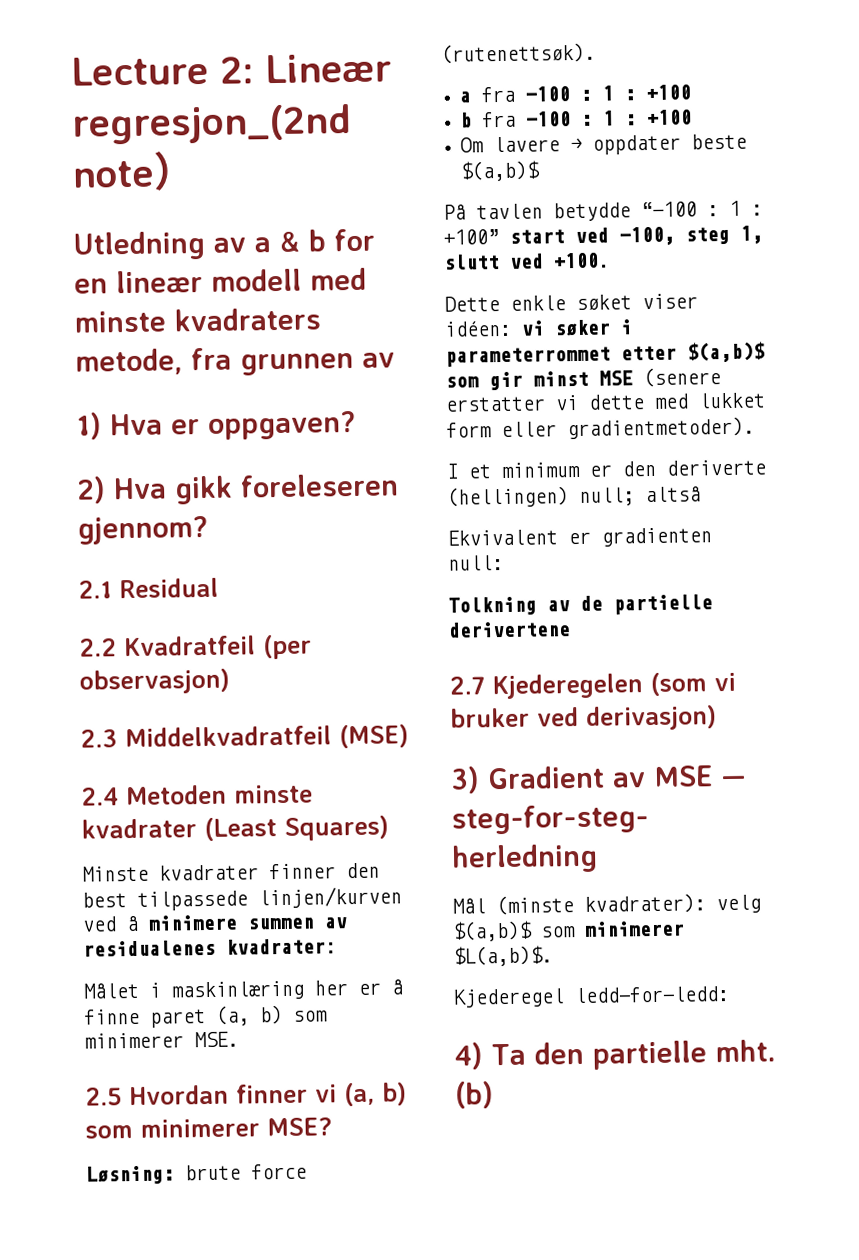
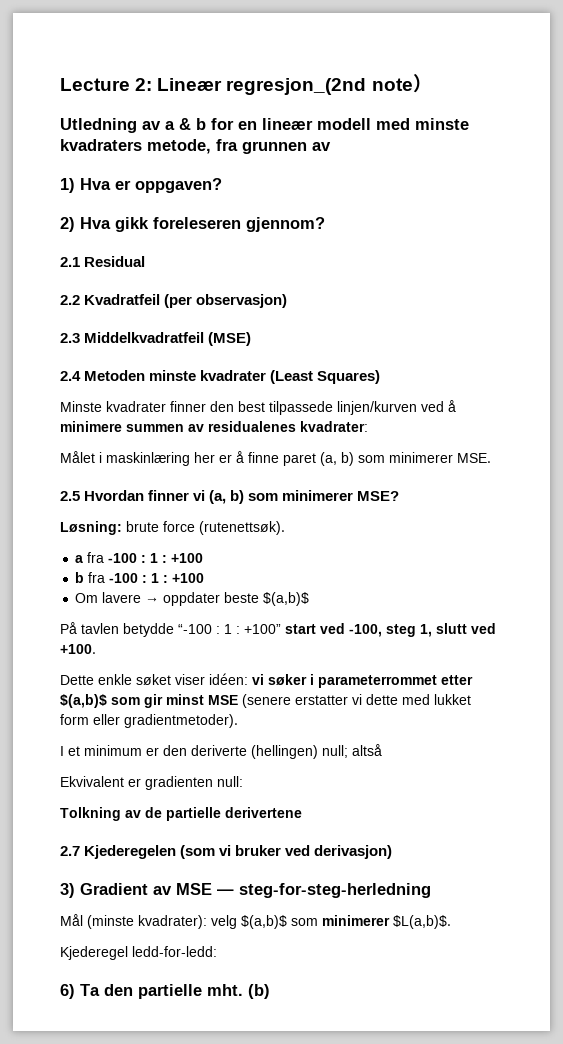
- 4) Ta den partielle mht.
+ 6) Ta den partielle mht.

